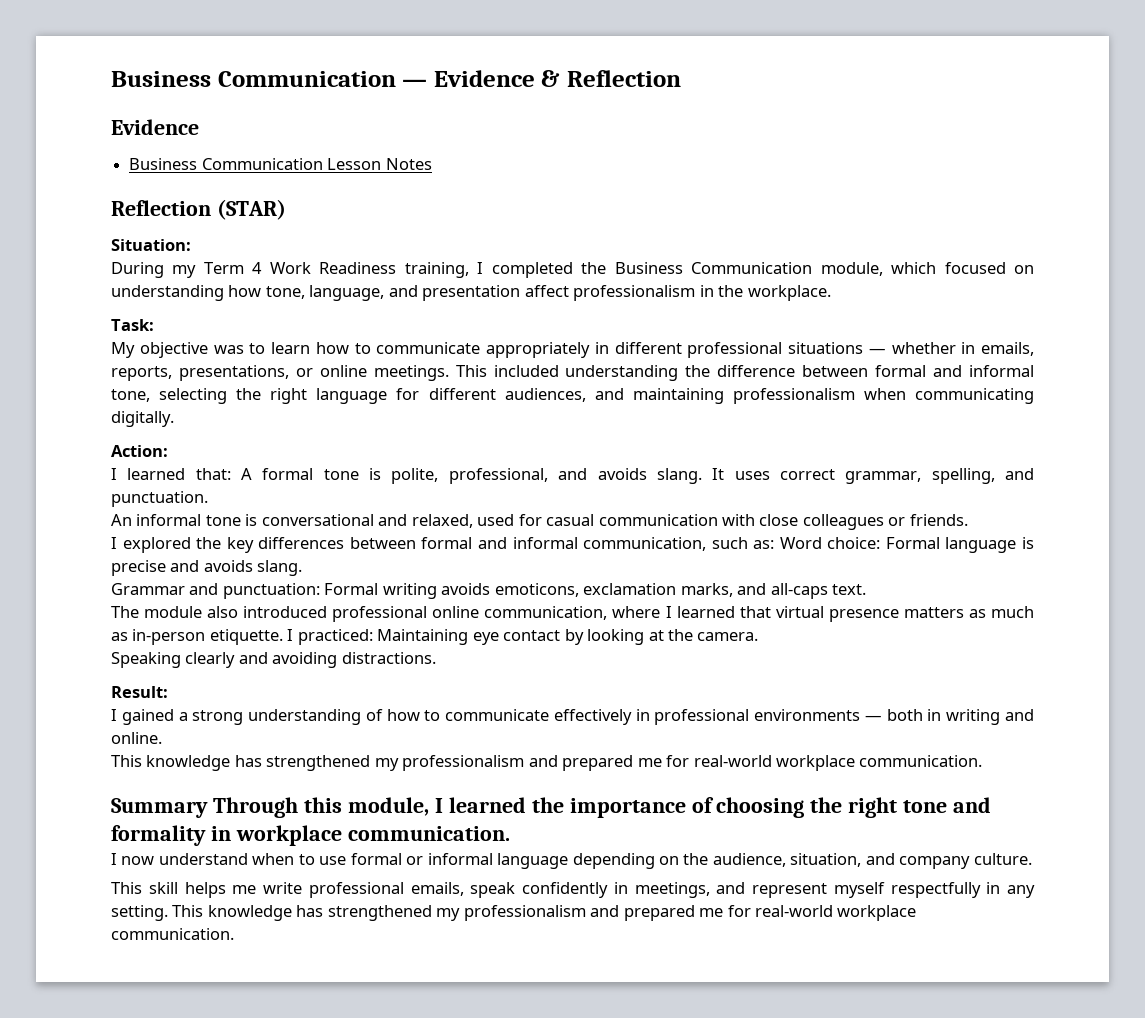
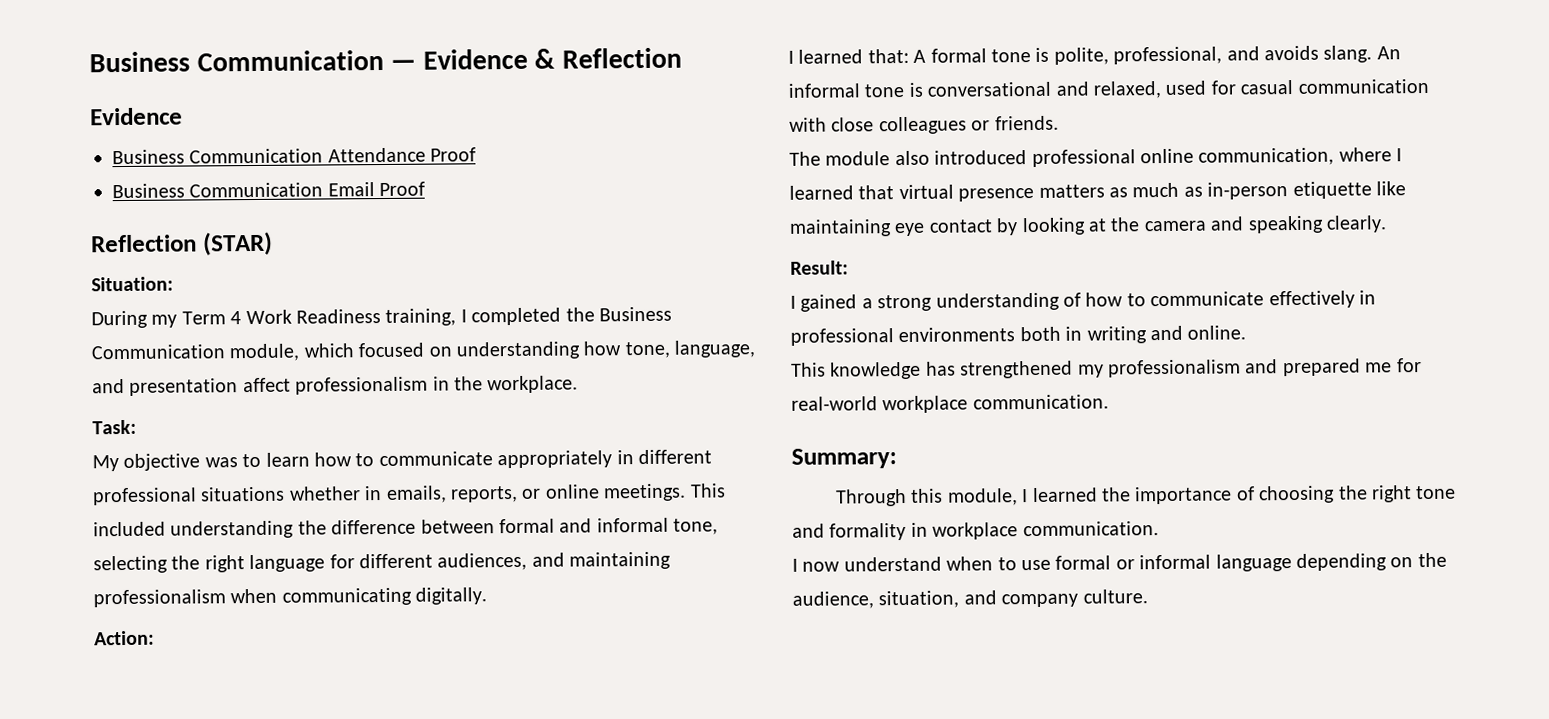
- Business Communication Lesson Notes
+ Business Communication Attendance Proof
+ Business Communication Email Proof
- My objective was to learn how to communicate appropriately in different professional situations — whether in emails, reports, presentations, or online meetings.
+ My objective was to learn how to communicate appropriately in different professional situations whether in emails, reports, or online meetings.
- I learned that: A formal tone is polite, professional, and avoids slang. It uses correct grammar, spelling, and punctuation.
- An informal tone is conversational and relaxed, used for casual communication with close colleagues or friends.
+ I learned that: A formal tone is polite, professional, and avoids slang. An informal tone is conversational and relaxed, used for casual communication with close colleagues or friends.
- I explored the key differences between formal and informal communication, such as: Word choice: Formal language is precise and avoids slang.
- Grammar and punctuation: Formal writing avoids emoticons, exclamation marks, and all-caps text.
- The module also introduced professional online communication, where I learned that virtual presence matters as much as in-person etiquette. I practiced: Maintaining eye contact by looking at the camera.
- Speaking clearly and avoiding distractions.
+ The module also introduced professional online communication, where I learned that virtual presence matters as much as in-person etiquette like maintaining eye contact by looking at the camera and speaking clearly.
- I gained a strong understanding of how to communicate effectively in professional environments — both in writing and online.
+ I gained a strong understanding of how to communicate effectively in professional environments both in writing and online.
- Summary Through this module, I learned the importance of choosing the right tone and formality in workplace communication.
+ Summary:
+ Through this module, I learned the importance of choosing the right tone and formality in workplace communication.
- This skill helps me write professional emails, speak confidently in meetings, and represent myself respectfully in any setting. This knowledge has strengthened my professionalism and prepared me for real-world workplace communication.

